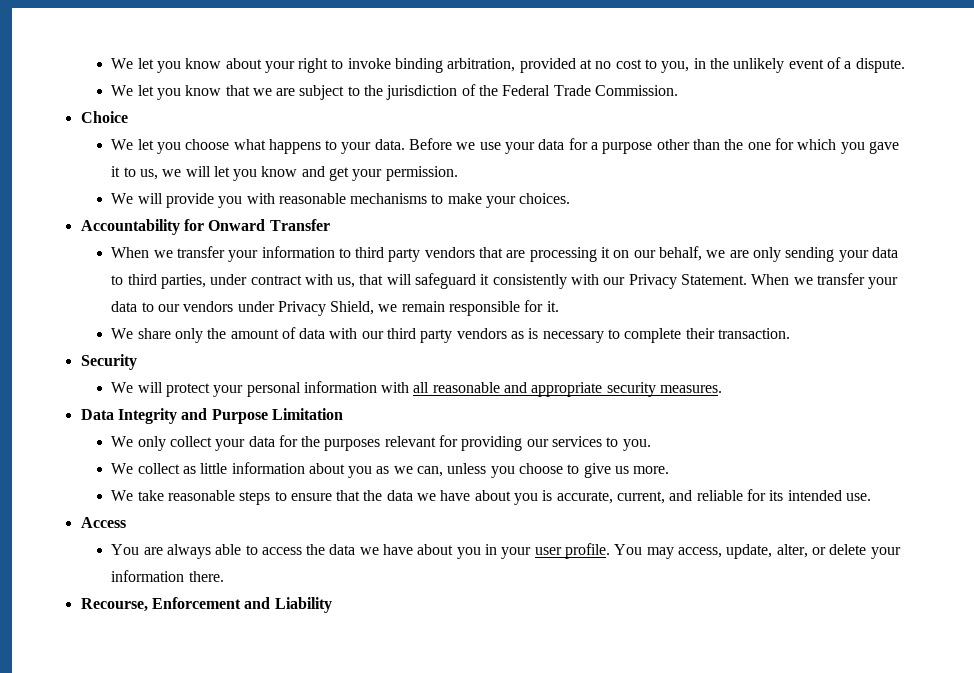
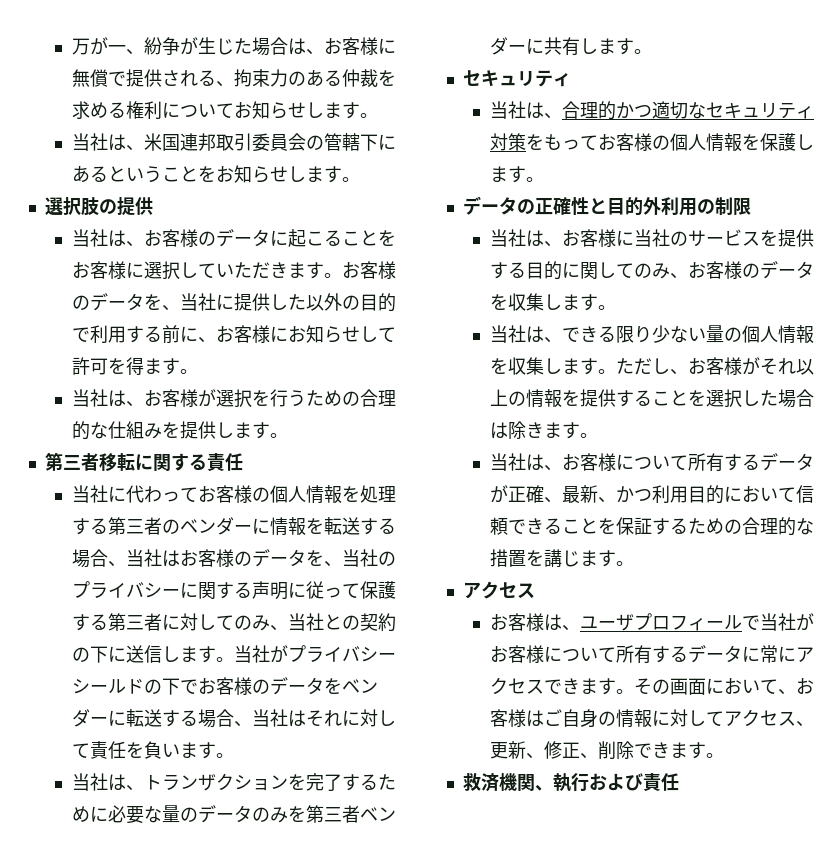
- We let you know about your right to invoke binding arbitration, provided at no cost to you, in the unlikely event of a dispute.
- We let you know that we are subject to the jurisdiction of the Federal Trade Commission.
- Choice
- We let you choose what happens to your data. Before we use your data for a purpose other than the one for which you gave it to us, we will let you know and get your permission.
- We will provide you with reasonable mechanisms to make your choices.
- Accountability for Onward Transfer
- When we transfer your information to third party vendors that are processing it on our behalf, we are only sending your data to third parties, under contract with us, that will safeguard it consistently with our Privacy Statement. When we transfer your data to our vendors under Privacy Shield, we remain responsible for it.
- We share only the amount of data with our third party vendors as is necessary to complete their transaction.
- Security
- We will protect your personal information with all reasonable and appropriate security measures.
- Data Integrity and Purpose Limitation
- We only collect your data for the purposes relevant for providing our services to you.
- We collect as little information about you as we can, unless you choose to give us more.
- We take reasonable steps to ensure that the data we have about you is accurate, current, and reliable for its intended use.
- Access
- You are always able to access the data we have about you in your user profile. You may access, update, alter, or delete your information there.
- Recourse, Enforcement and Liability
+ 万が一、紛争が生じた場合は、お客様に無償で提供される、拘束力のある仲裁を求める権利についてお知らせします。
+ 当社は、米国連邦取引委員会の管轄下にあるということをお知らせします。
+ 選択肢の提供
+ 当社は、お客様のデータに起こることをお客様に選択していただきます。お客様のデータを、当社に提供した以外の目的で利用する前に、お客様にお知らせして許可を得ます。
+ 当社は、お客様が選択を行うための合理的な仕組みを提供します。
+ 第三者移転に関する責任
+ 当社に代わってお客様の個人情報を処理する第三者のベンダーに情報を転送する場合、当社はお客様のデータを、当社のプライバシーに関する声明に従って保護する第三者に対してのみ、当社との契約の下に送信します。当社がプライバシーシールドの下でお客様のデータをベンダーに転送する場合、当社はそれに対して責任を負います。
+ 当社は、トランザクションを完了するために必要な量のデータのみを第三者ベンダーに共有します。
+ セキュリティ
+ 当社は、合理的かつ適切なセキュリティ対策をもってお客様の個人情報を保護します。
+ データの正確性と目的外利用の制限
+ 当社は、お客様に当社のサービスを提供する目的に関してのみ、お客様のデータを収集します。
+ 当社は、できる限り少ない量の個人情報を収集します。ただし、お客様がそれ以上の情報を提供することを選択した場合は除きます。
+ 当社は、お客様について所有するデータが正確、最新、かつ利用目的において信頼できることを保証するための合理的な措置を講じます。
+ アクセス
+ お客様は、ユーザプロフィールで当社がお客様について所有するデータに常にアクセスできます。その画面において、お客様はご自身の情報に対してアクセス、更新、修正、削除できます。
+ 救済機関、執行および責任

